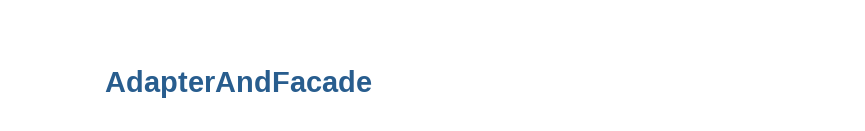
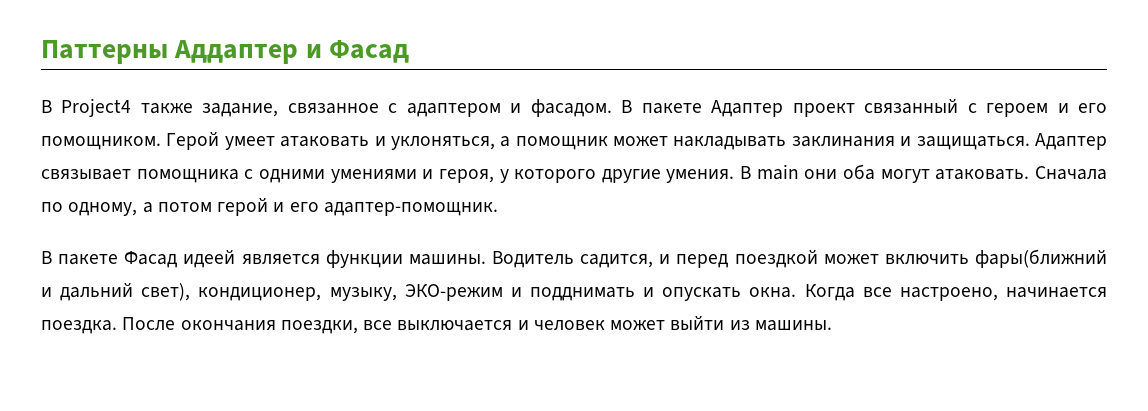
- AdapterAndFacade
+ Паттерны Аддаптер и Фасад
+ В Project4 также задание, связанное с адаптером и фасадом. В пакете Адаптер проект связанный с героем и его помощником. Герой умеет атаковать и уклоняться, а помощник может накладывать заклинания и защищаться. Адаптер связывает помощника с одними умениями и героя, у которого другие умения. В main они оба могут атаковать. Сначала по одному, а потом герой и его адаптер-помощник.
+ В пакете Фасад идеей является функции машины. Водитель садится, и перед поездкой может включить фары(ближний и дальний свет), кондиционер, музыку, ЭКО-режим и подднимать и опускать окна. Когда все настроено, начинается поездка. После окончания поездки, все выключается и человек может выйти из машины.

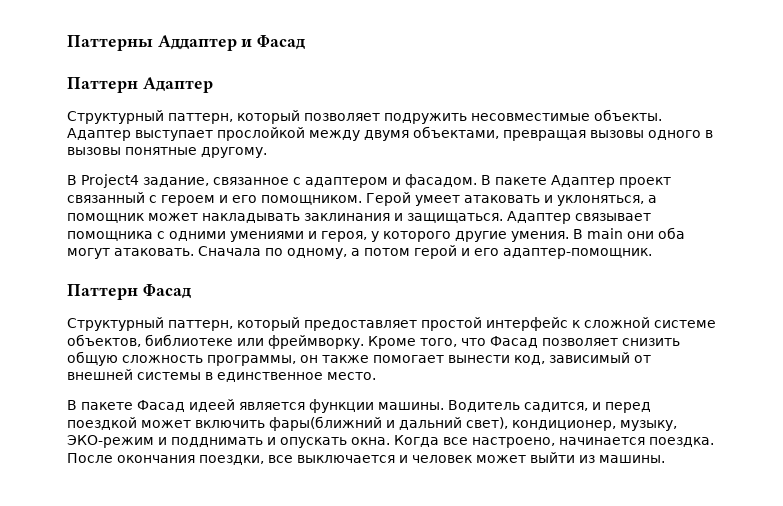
+ Паттерн Адаптер
+ Структурный паттерн, который позволяет подружить несовместимые объекты. Адаптер выступает прослойкой между двумя объектами, превращая вызовы одного в вызовы понятные другому.
- В Project4 также задание, связанное с адаптером и фасадом.
+ В Project4 задание, связанное с адаптером и фасадом.
+ Паттерн Фасад
+ Cтруктурный паттерн, который предоставляет простой интерфейс к сложной системе объектов, библиотеке или фреймворку. Кроме того, что Фасад позволяет снизить общую сложность программы, он также помогает вынести код, зависимый от внешней системы в единственное место.

